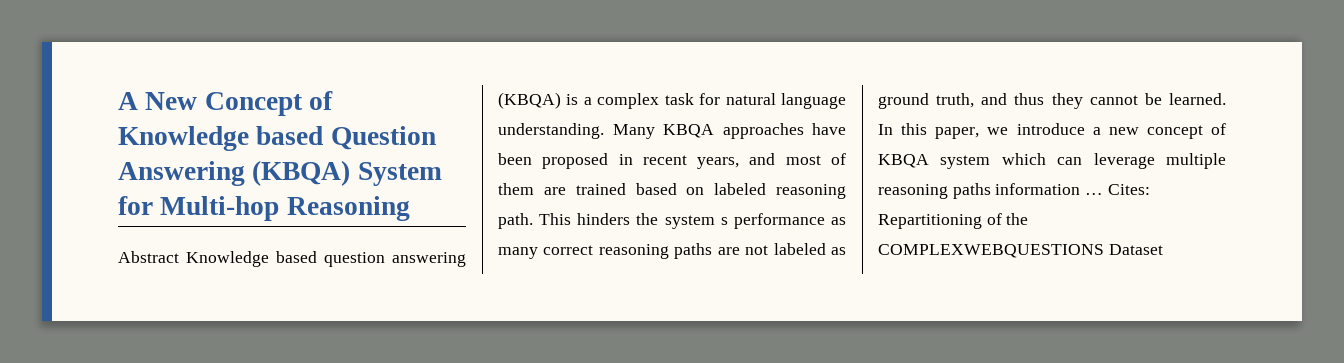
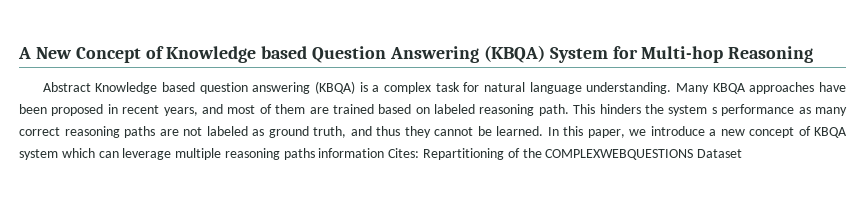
- In this paper, we introduce a new concept of KBQA system which can leverage multiple reasoning paths information … Cites: Repartitioning of the COMPLEXWEBQUESTIONS Dataset
+ In this paper, we introduce a new concept of KBQA system which can leverage multiple reasoning paths information Cites: Repartitioning of the COMPLEXWEBQUESTIONS Dataset

